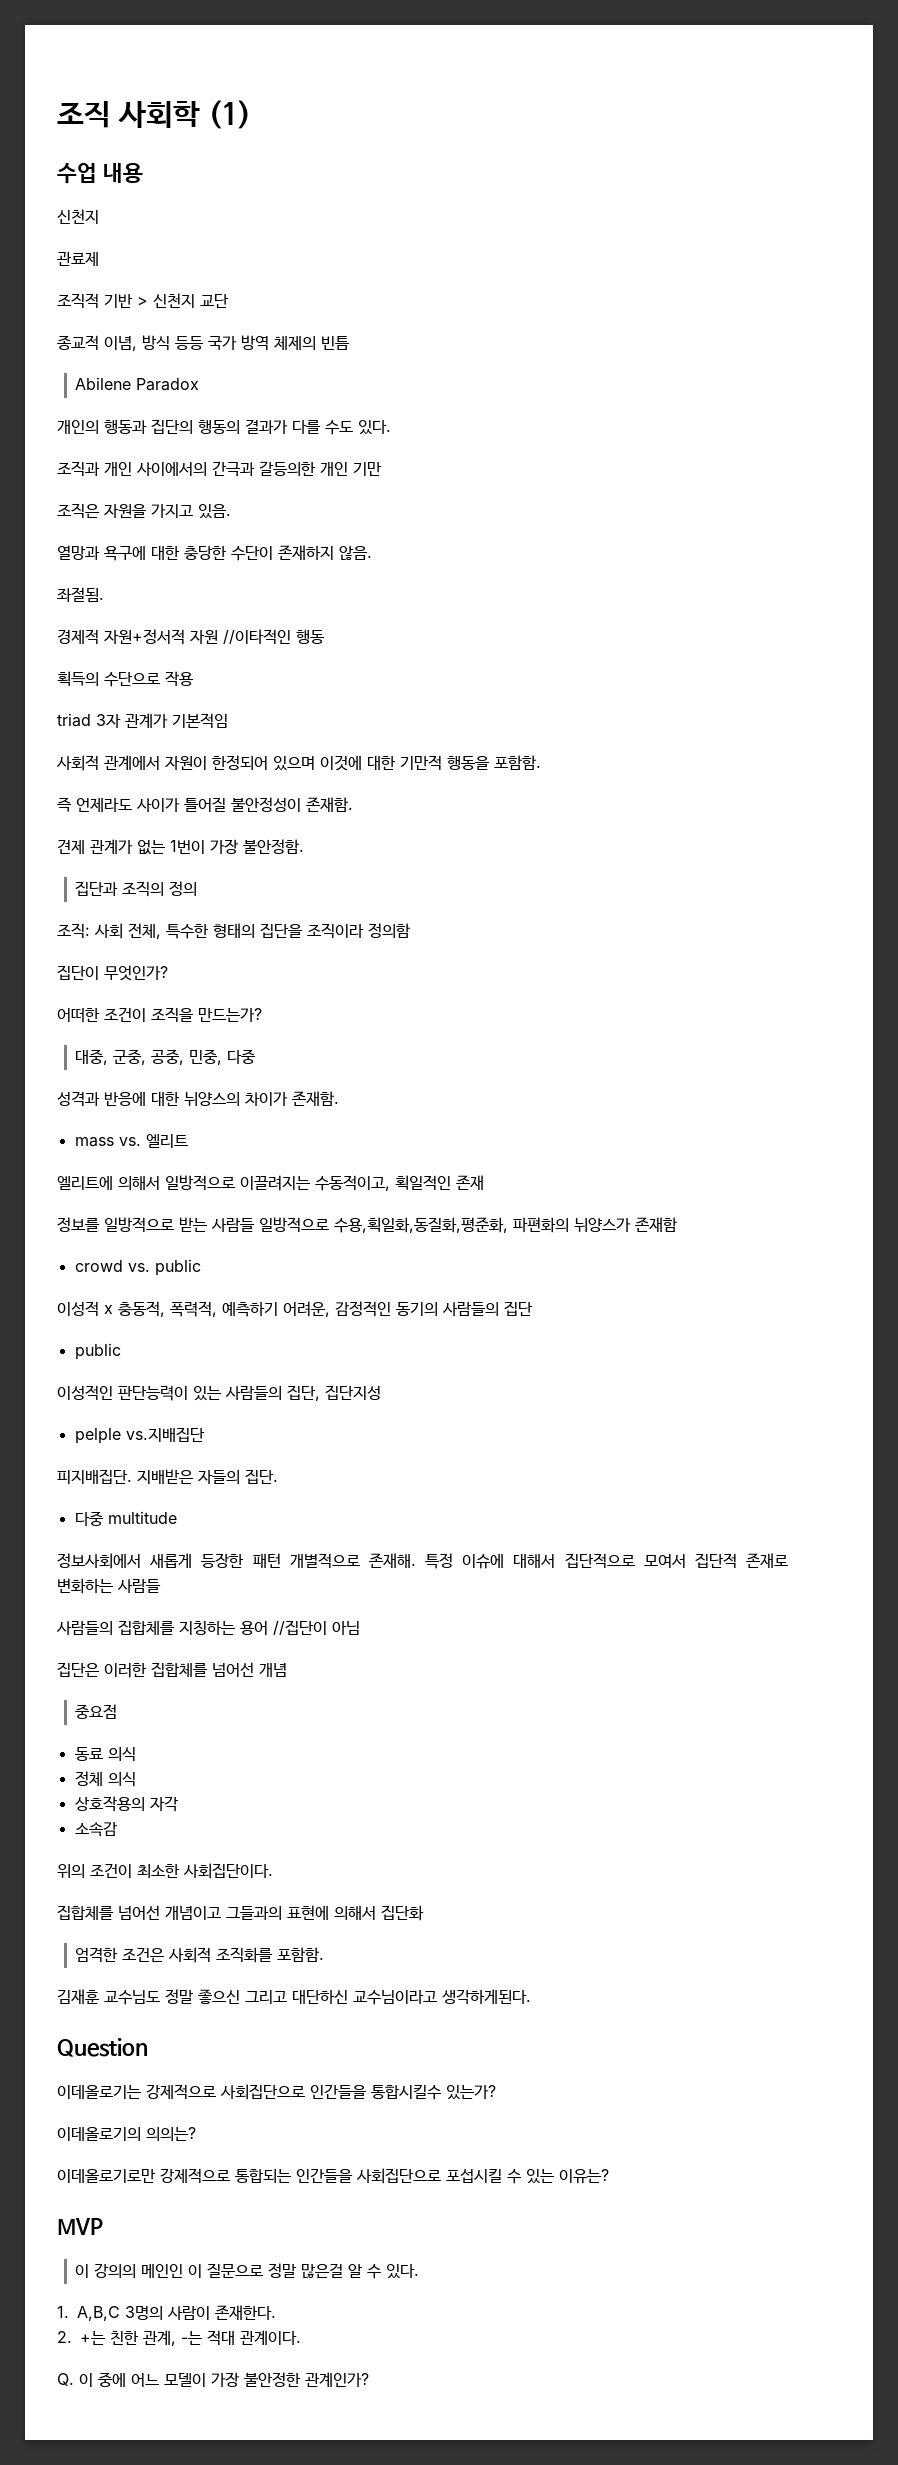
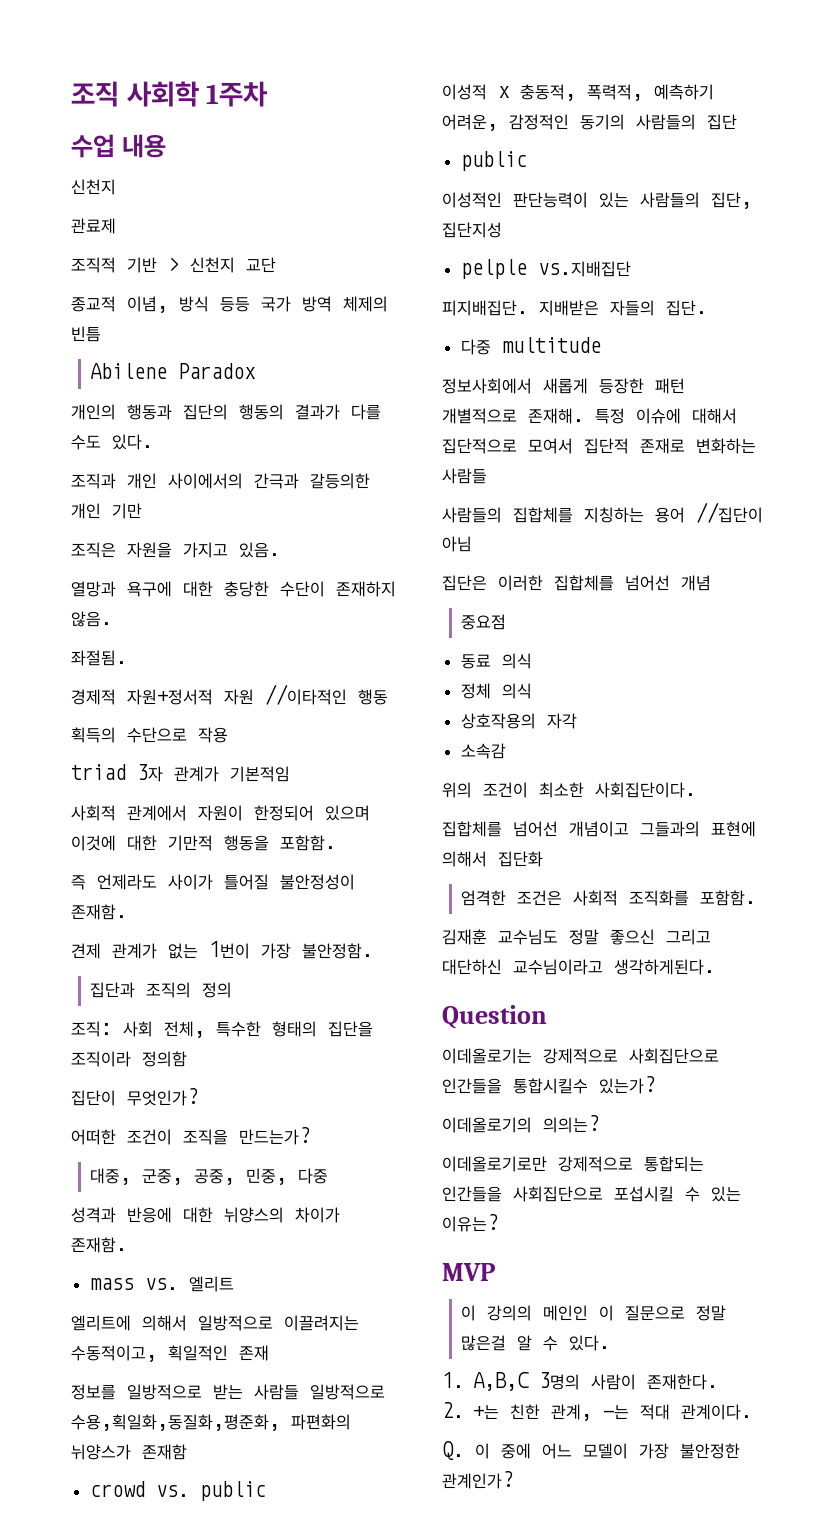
- 조직 사회학 (1)
+ 조직 사회학 1주차

